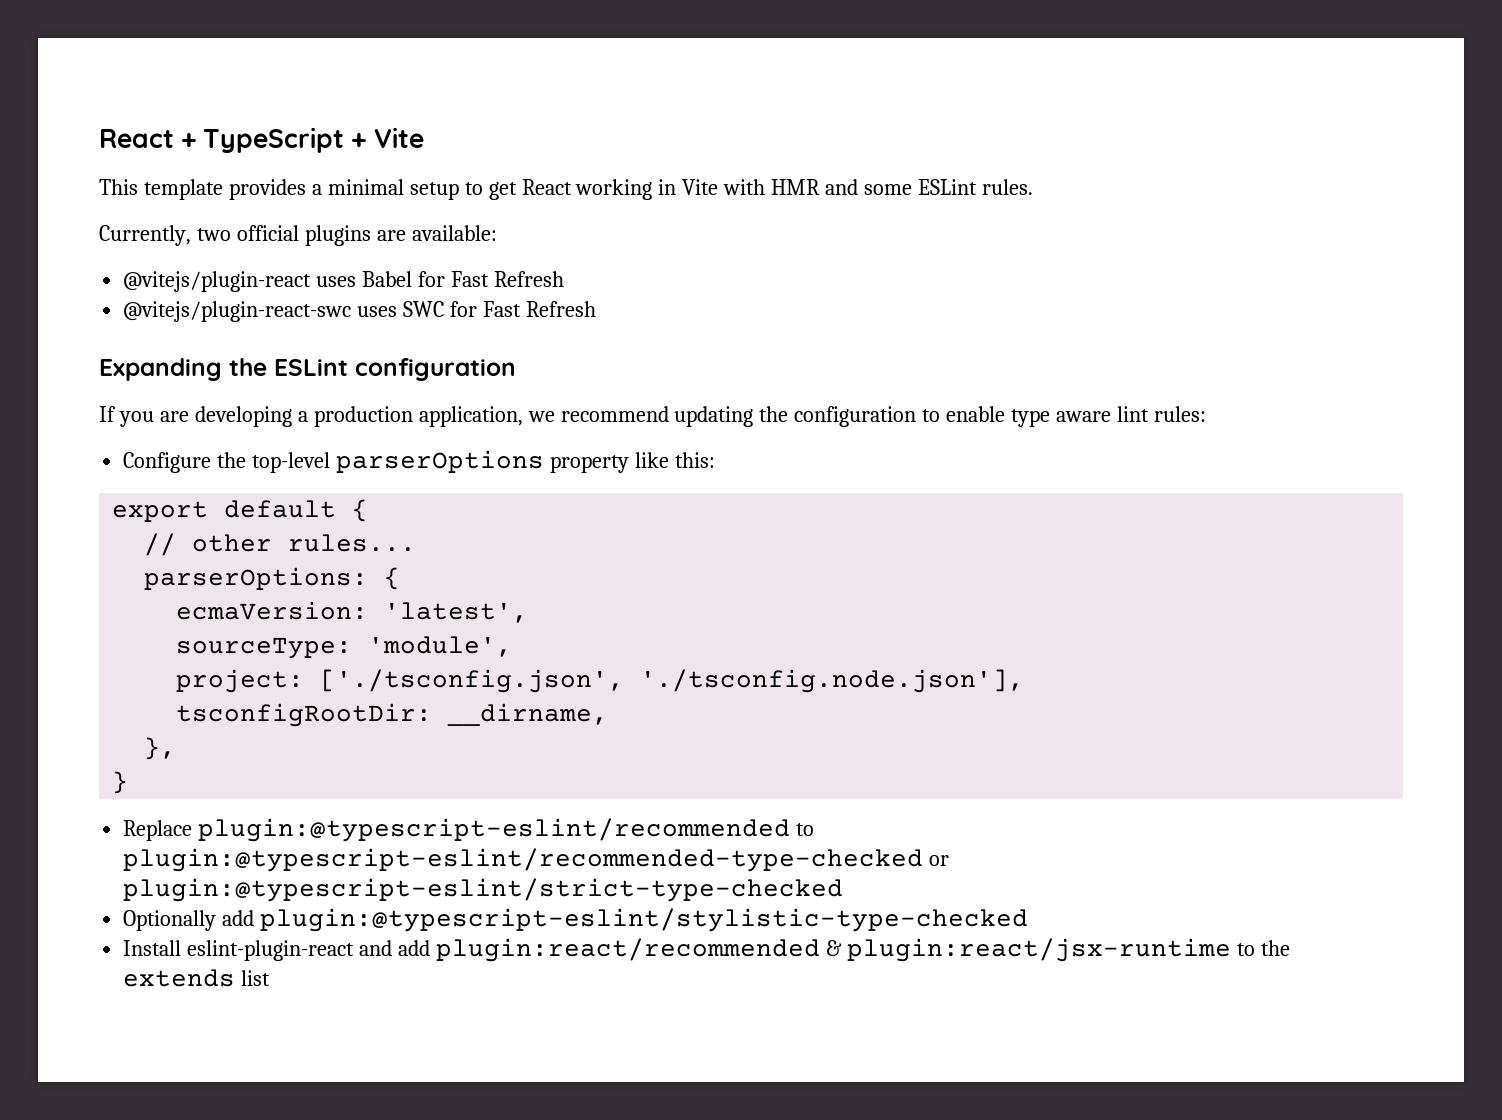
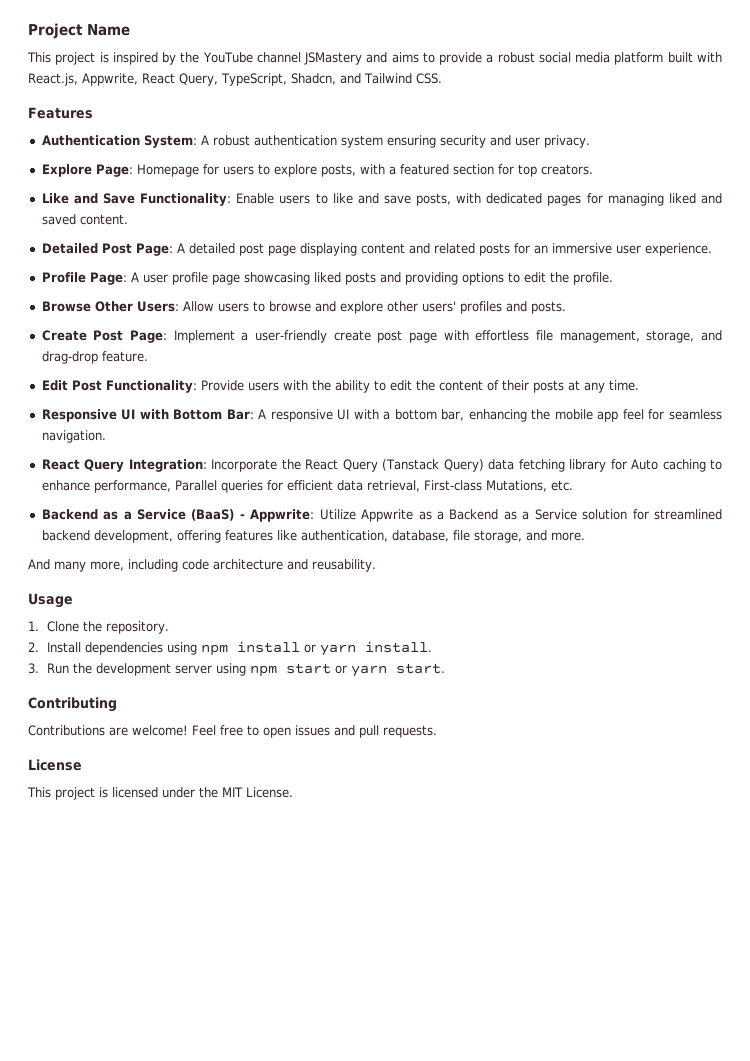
- React + TypeScript + Vite
- This template provides a minimal setup to get React working in Vite with HMR and some ESLint rules.
- Currently, two official plugins are available:
- @vitejs/plugin-react uses Babel for Fast Refresh
- @vitejs/plugin-react-swc uses SWC for Fast Refresh
- Expanding the ESLint configuration
- If you are developing a production application, we recommend updating the configuration to enable type aware lint rules:
- Configure the top-level parserOptions property like this:
- export default {
- // other rules...
- parserOptions: {
- ecmaVersion: 'latest',
- sourceType: 'module',
- project: ['./tsconfig.json', './tsconfig.node.json'],
- tsconfigRootDir: __dirname,
- },
- }
- Replace plugin:@typescript-eslint/recommended to plugin:@typescript-eslint/recommended-type-checked or plugin:@typescript-eslint/strict-type-checked
- Optionally add plugin:@typescript-eslint/stylistic-type-checked
- Install eslint-plugin-react and add plugin:react/recommended & plugin:react/jsx-runtime to the extends list
+ Project Name
+ This project is inspired by the YouTube channel JSMastery and aims to provide a robust social media platform built with React.js, Appwrite, React Query, TypeScript, Shadcn, and Tailwind CSS.
+ Features
+ Authentication System: A robust authentication system ensuring security and user privacy.
+ Explore Page: Homepage for users to explore posts, with a featured section for top creators.
+ Like and Save Functionality: Enable users to like and save posts, with dedicated pages for managing liked and saved content.
+ Detailed Post Page: A detailed post page displaying content and related posts for an immersive user experience.
+ Profile Page: A user profile page showcasing liked posts and providing options to edit the profile.
+ Browse Other Users: Allow users to browse and explore other users' profiles and posts.
+ Create Post Page: Implement a user-friendly create post page with effortless file management, storage, and drag-drop feature.
+ Edit Post Functionality: Provide users with the ability to edit the content of their posts at any time.
+ Responsive UI with Bottom Bar: A responsive UI with a bottom bar, enhancing the mobile app feel for seamless navigation.
+ React Query Integration: Incorporate the React Query (Tanstack Query) data fetching library for Auto caching to enhance performance, Parallel queries for efficient data retrieval, First-class Mutations, etc.
+ Backend as a Service (BaaS) - Appwrite: Utilize Appwrite as a Backend as a Service solution for streamlined backend development, offering features like authentication, database, file storage, and more.
+ And many more, including code architecture and reusability.
+ Usage
+ 1. Clone the repository.
+ 2. Install dependencies using npm install or yarn install.
+ 3. Run the development server using npm start or yarn start.
+ Contributing
+ Contributions are welcome! Feel free to open issues and pull requests.
+ License
+ This project is licensed under the MIT License.

